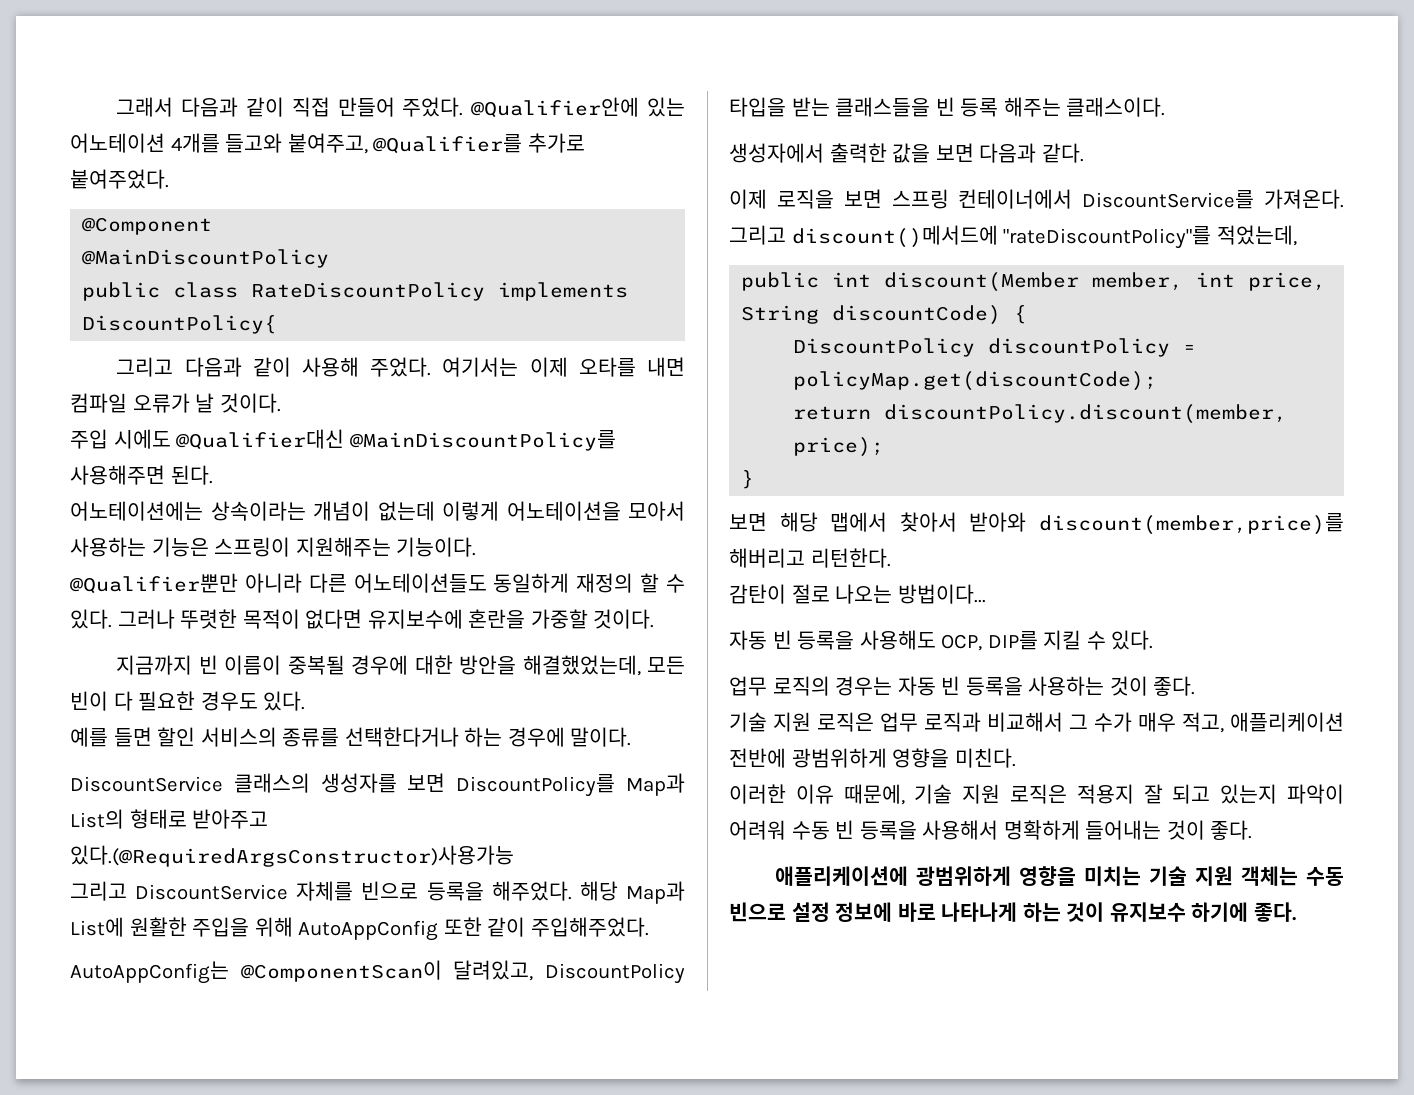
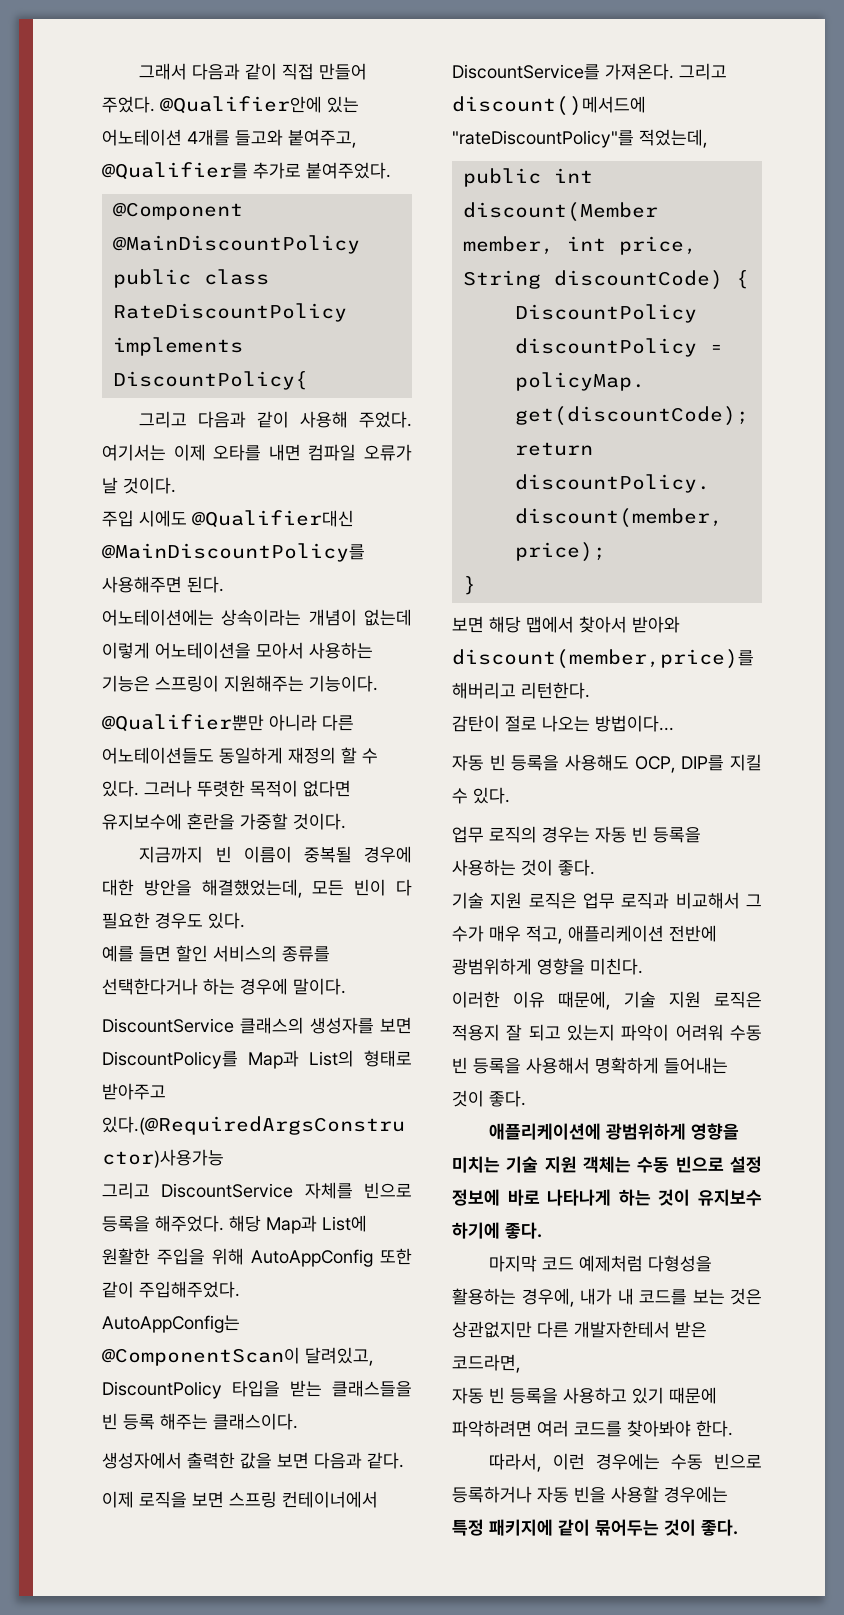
+ 마지막 코드 예제처럼 다형성을 활용하는 경우에, 내가 내 코드를 보는 것은 상관없지만 다른 개발자한테서 받은 코드라면,
+ 자동 빈 등록을 사용하고 있기 때문에 파악하려면 여러 코드를 찾아봐야 한다.
+ 따라서, 이런 경우에는 수동 빈으로 등록하거나 자동 빈을 사용할 경우에는 특정 패키지에 같이 묶어두는 것이 좋다.

